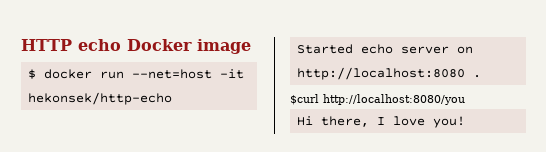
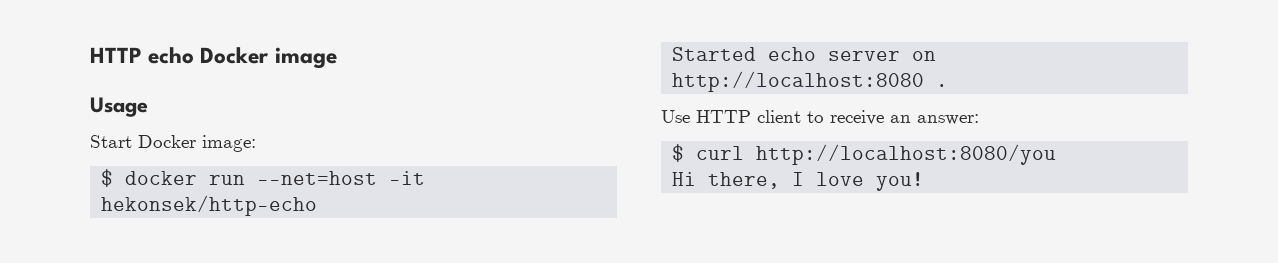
+ Usage
+ Start Docker image:
- $curl http://localhost:8080/you
+ Use HTTP client to receive an answer:
+ $ curl http://localhost:8080/you

